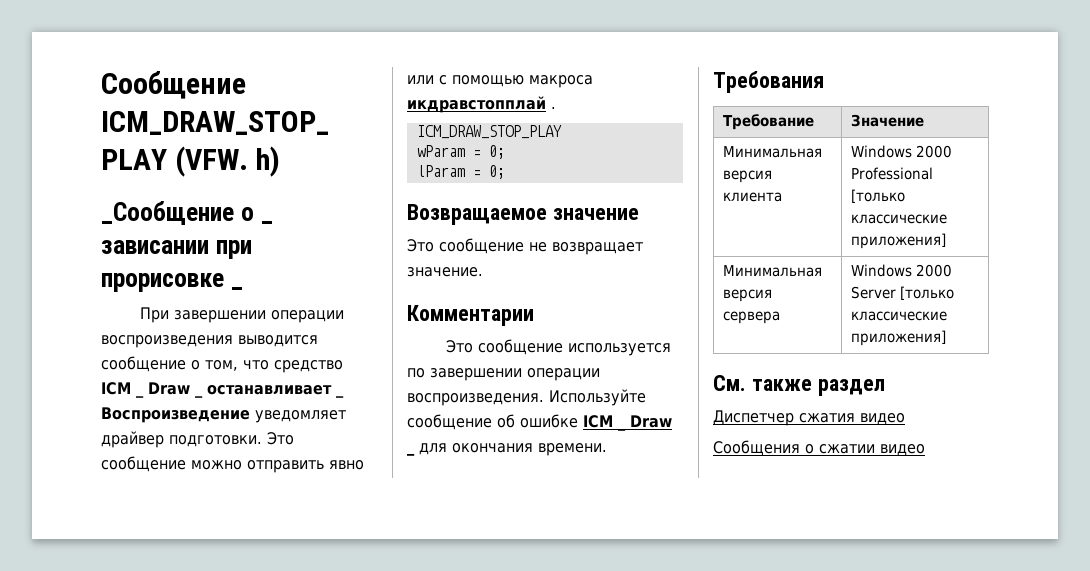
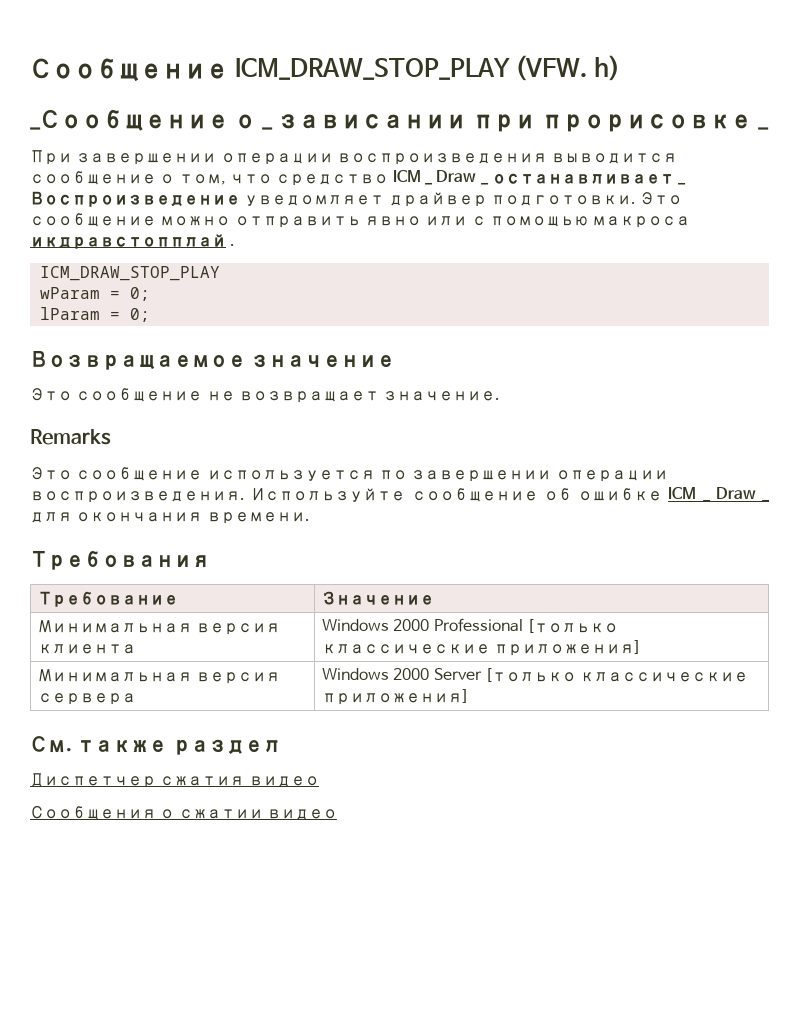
- Комментарии
+ Remarks

